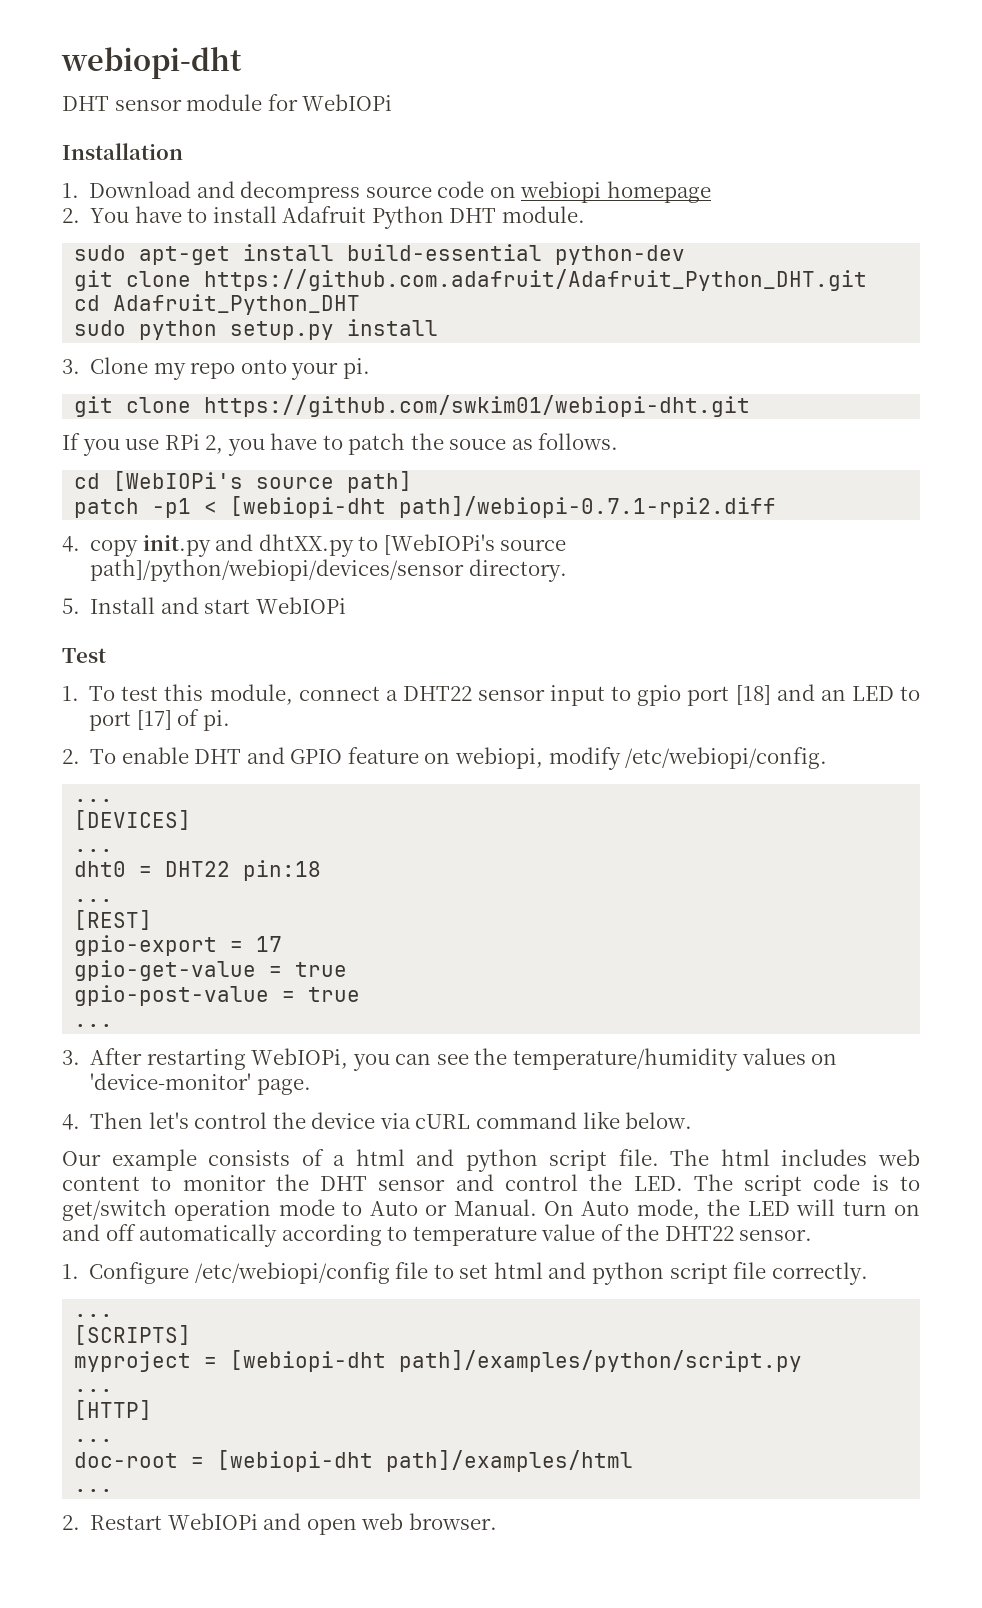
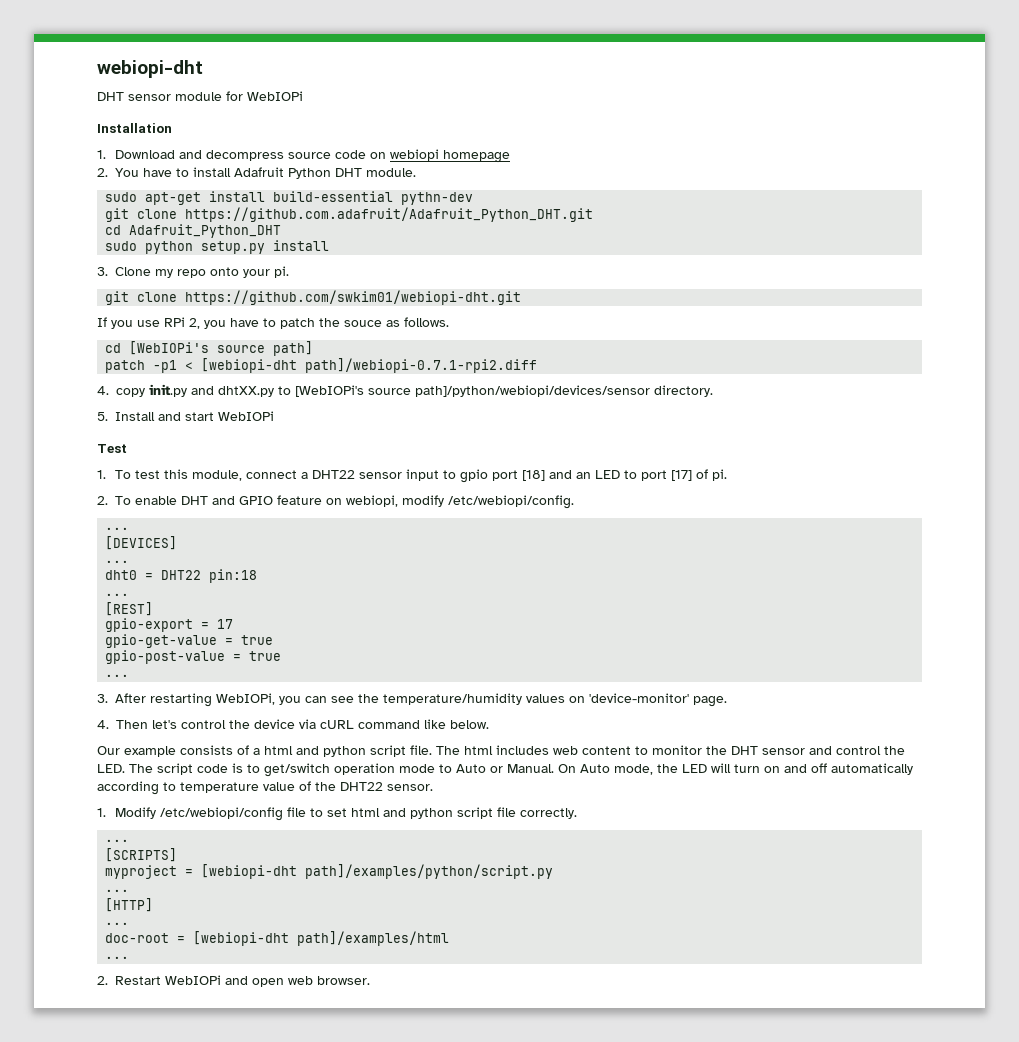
- sudo apt-get install build-essential python-dev
+ sudo apt-get install build-essential pythn-dev
- 1. Configure /etc/webiopi/config file to set html and python script file correctly.
+ 1. Modify /etc/webiopi/config file to set html and python script file correctly.

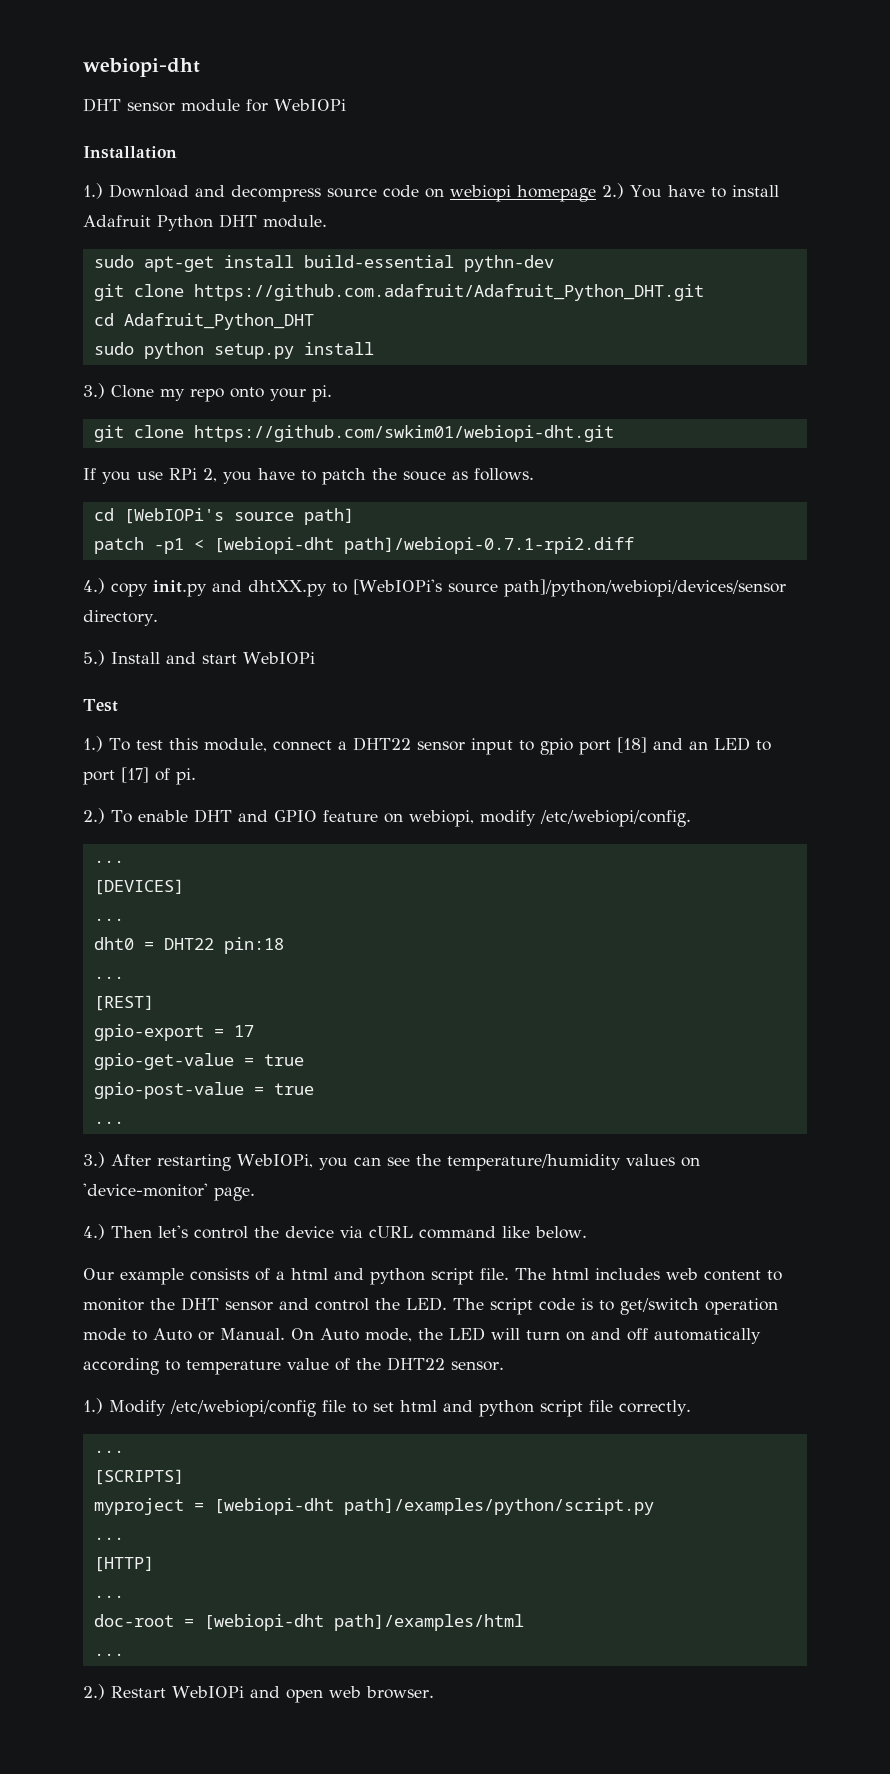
- 1. Download and decompress source code on webiopi homepage
- 2. You have to install Adafruit Python DHT module.
+ 1.) Download and decompress source code on webiopi homepage 2.) You have to install Adafruit Python DHT module.
- 3. Clone my repo onto your pi.
+ 3.) Clone my repo onto your pi.
- 4. copy init.py and dhtXX.py to [WebIOPi's source path]/python/webiopi/devices/sensor directory.
+ 4.) copy init.py and dhtXX.py to [WebIOPi's source path]/python/webiopi/devices/sensor directory.
- 5. Install and start WebIOPi
+ 5.) Install and start WebIOPi
- 1. To test this module, connect a DHT22 sensor input to gpio port [18] and an LED to port [17] of pi.
+ 1.) To test this module, connect a DHT22 sensor input to gpio port [18] and an LED to port [17] of pi.
- 2. To enable DHT and GPIO feature on webiopi, modify /etc/webiopi/config.
+ 2.) To enable DHT and GPIO feature on webiopi, modify /etc/webiopi/config.
- 3. After restarting WebIOPi, you can see the temperature/humidity values on 'device-monitor' page.
+ 3.) After restarting WebIOPi, you can see the temperature/humidity values on 'device-monitor' page.
- 4. Then let's control the device via cURL command like below.
+ 4.) Then let's control the device via cURL command like below.
- 1. Modify /etc/webiopi/config file to set html and python script file correctly.
+ 1.) Modify /etc/webiopi/config file to set html and python script file correctly.
- 2. Restart WebIOPi and open web browser.
+ 2.) Restart WebIOPi and open web browser.

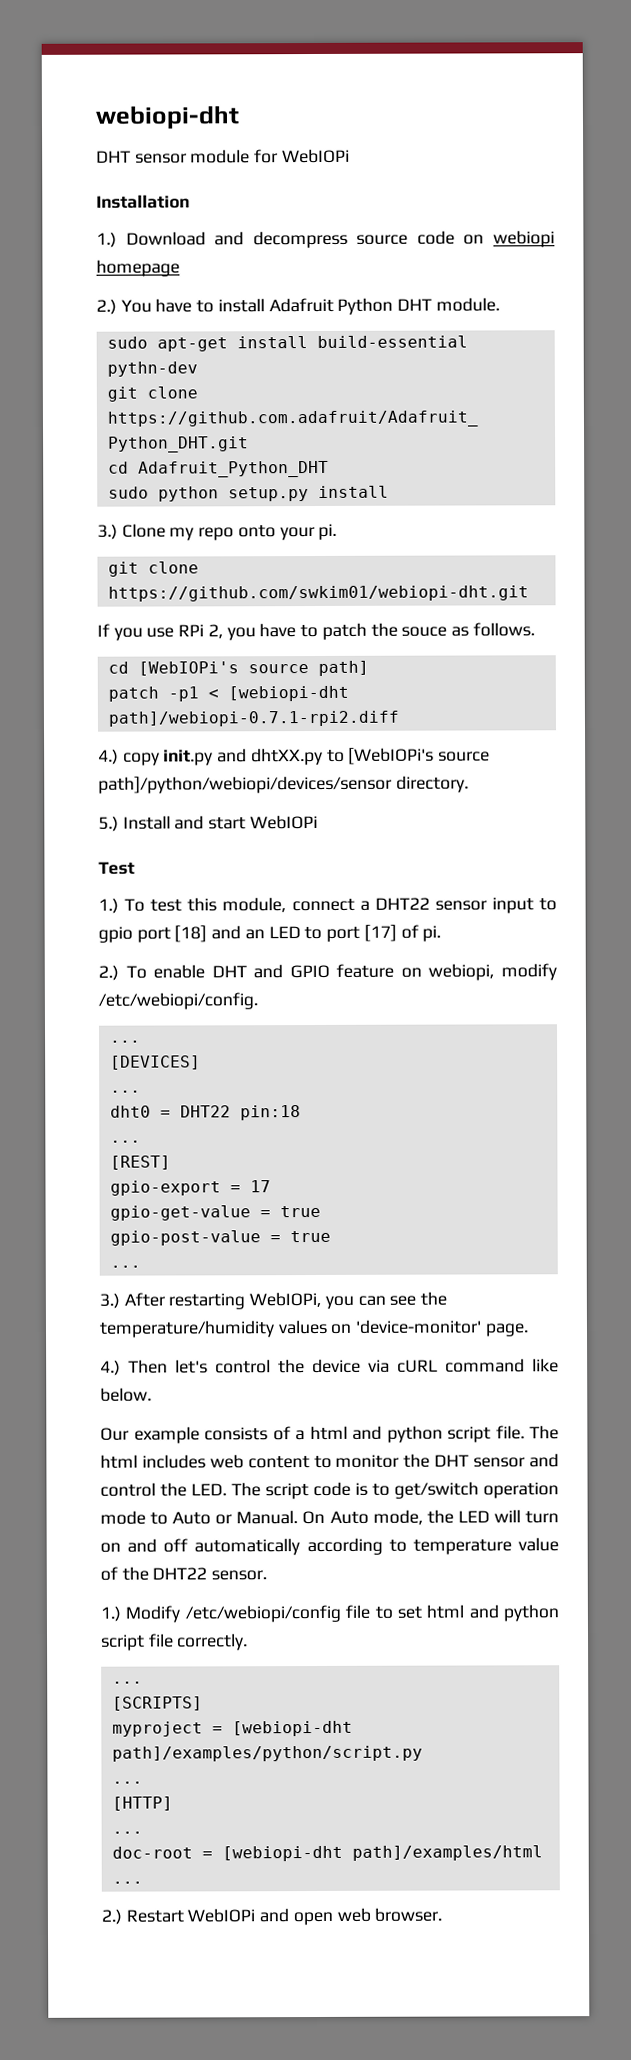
- 1.) Download and decompress source code on webiopi homepage 2.) You have to install Adafruit Python DHT module.
+ 1.) Download and decompress source code on webiopi homepage
+ 2.) You have to install Adafruit Python DHT module.

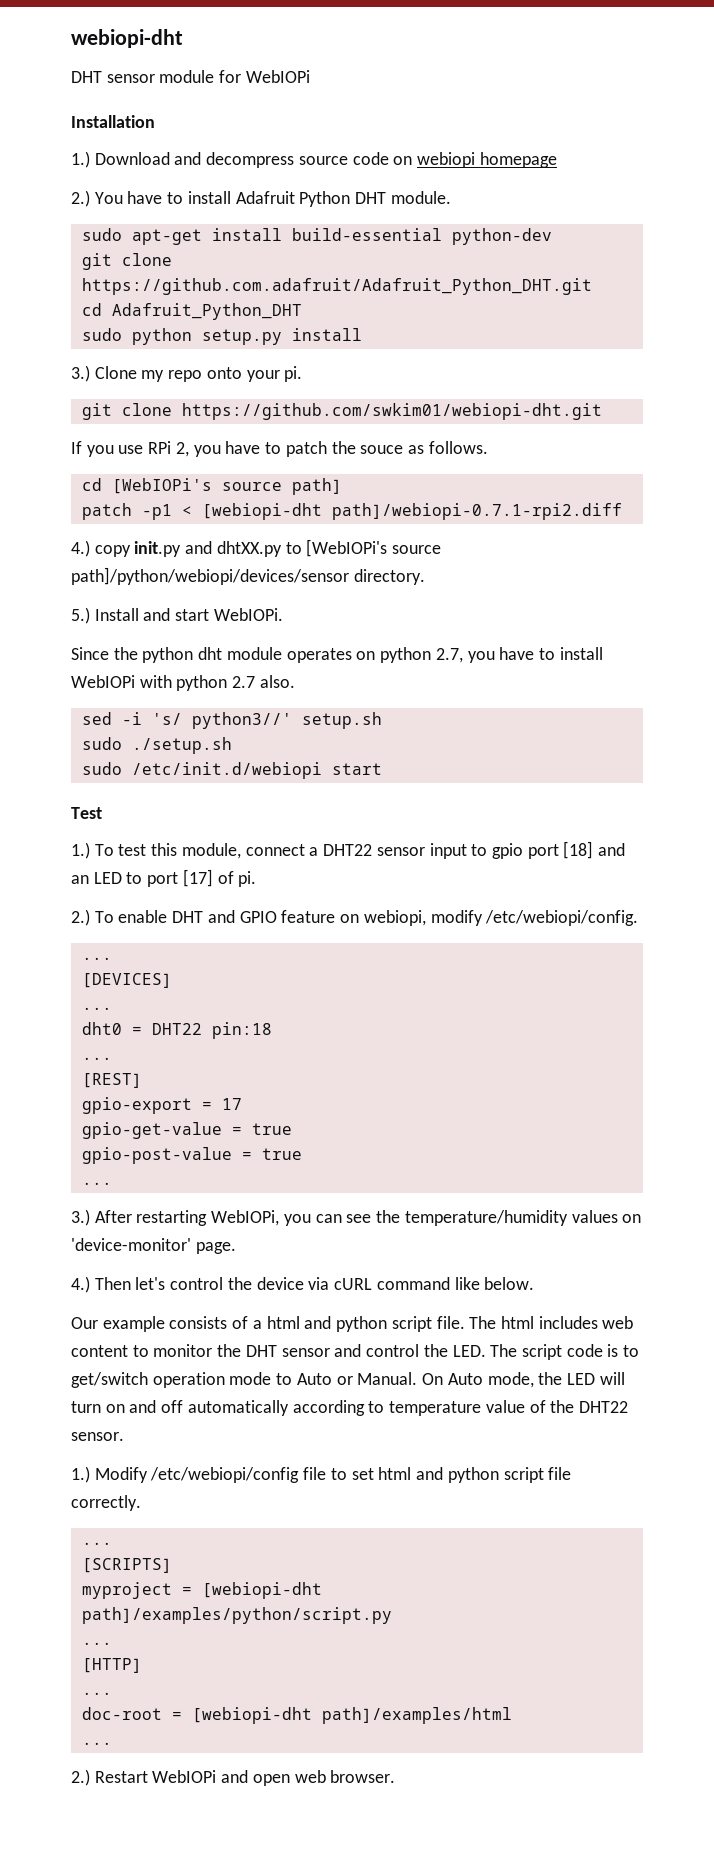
- sudo apt-get install build-essential pythn-dev
+ sudo apt-get install build-essential python-dev
- 5.) Install and start WebIOPi
+ 5.) Install and start WebIOPi.
+ Since the python dht module operates on python 2.7, you have to install WebIOPi with python 2.7 also.
+ sed -i 's/ python3//' setup.sh
+ sudo ./setup.sh
+ sudo /etc/init.d/webiopi start

